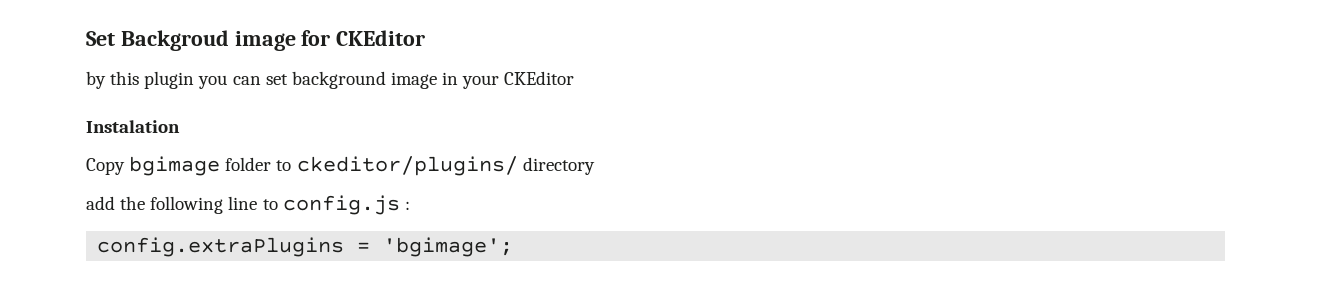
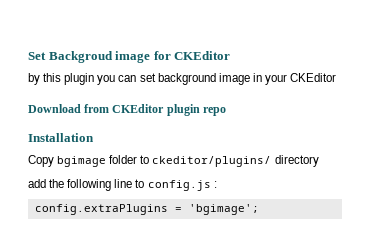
- Instalation
+ Download from CKEditor plugin repo
+ Installation

